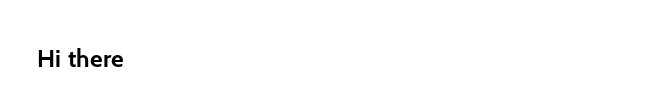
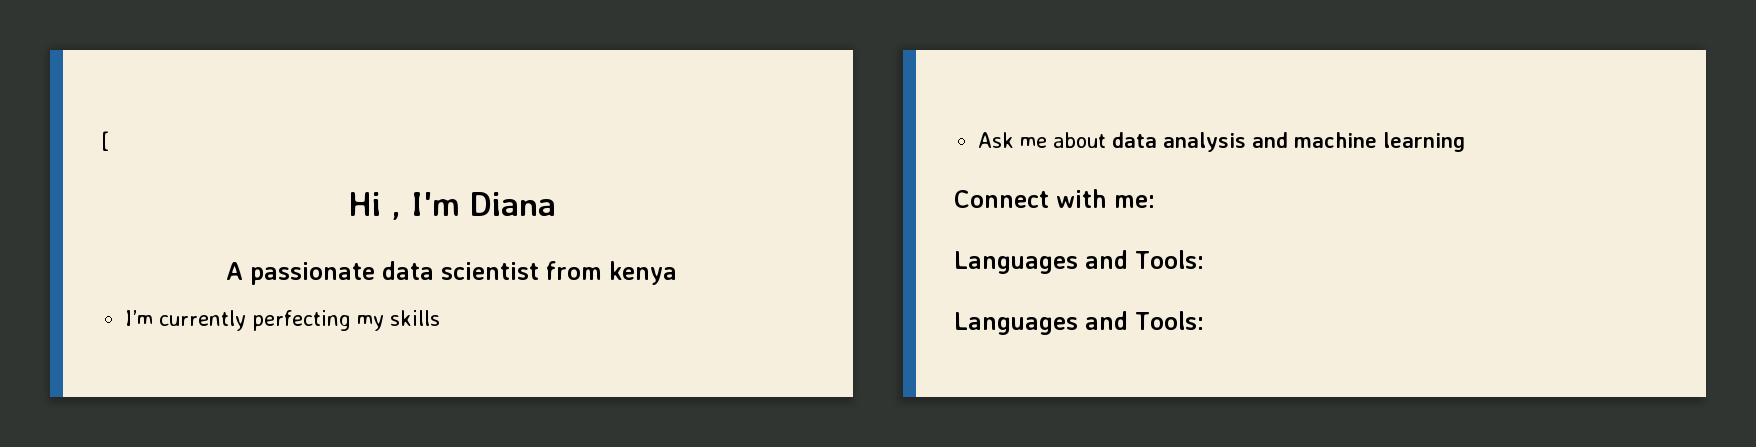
- Hi there
+ [
+ Hi , I'm Diana
+ A passionate data scientist from kenya
+ I’m currently perfecting my skills
+ Ask me about data analysis and machine learning
+ Connect with me:
+ Languages and Tools:
+ Languages and Tools:

